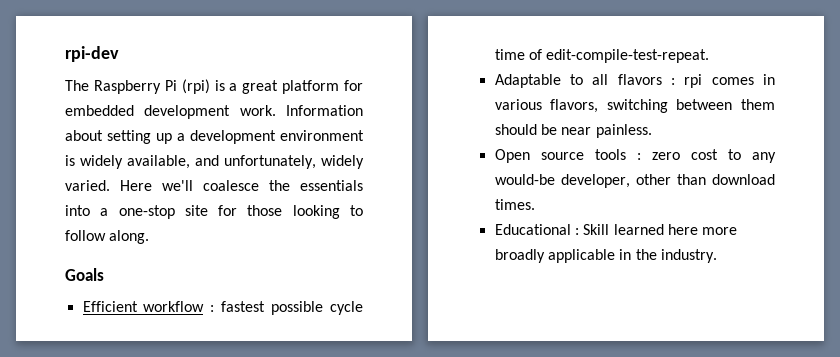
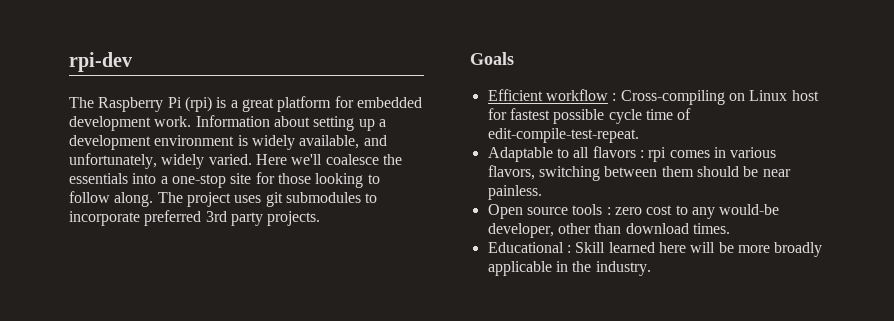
+ The project uses git submodules to incorporate preferred 3rd party projects.
- Efficient workflow : fastest possible cycle time of edit-compile-test-repeat.
+ Efficient workflow : Cross-compiling on Linux host for fastest possible cycle time of edit-compile-test-repeat.
- Educational : Skill learned here more broadly applicable in the industry.
+ Educational : Skill learned here will be more broadly applicable in the industry.

